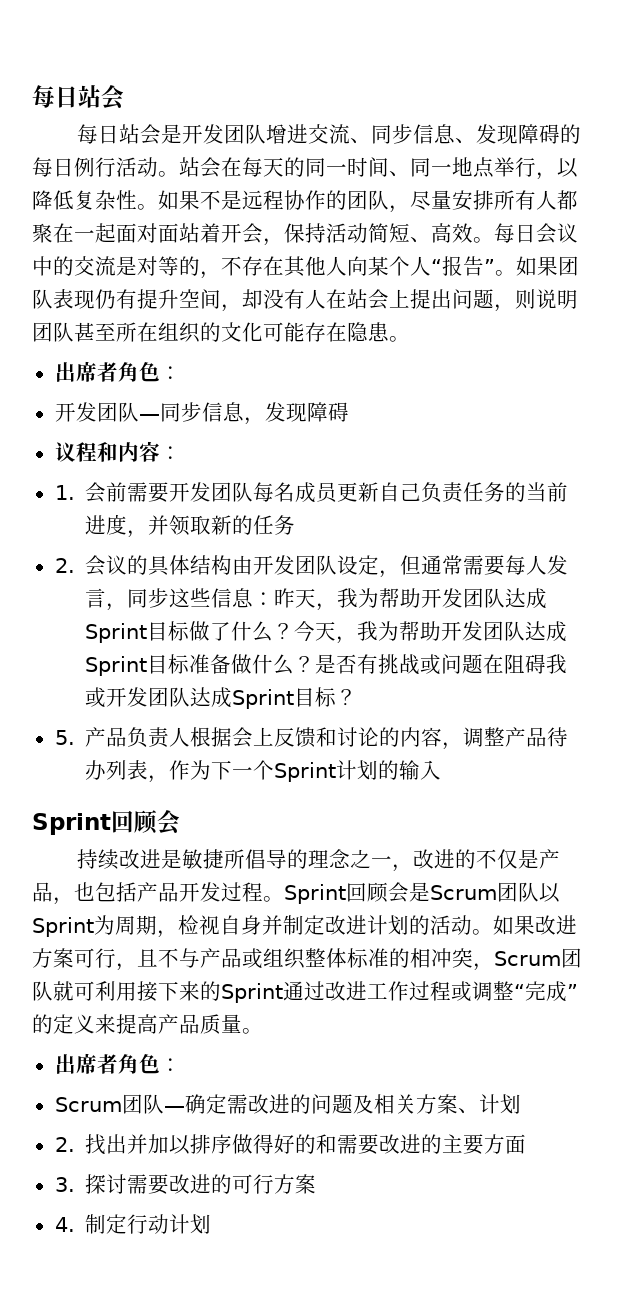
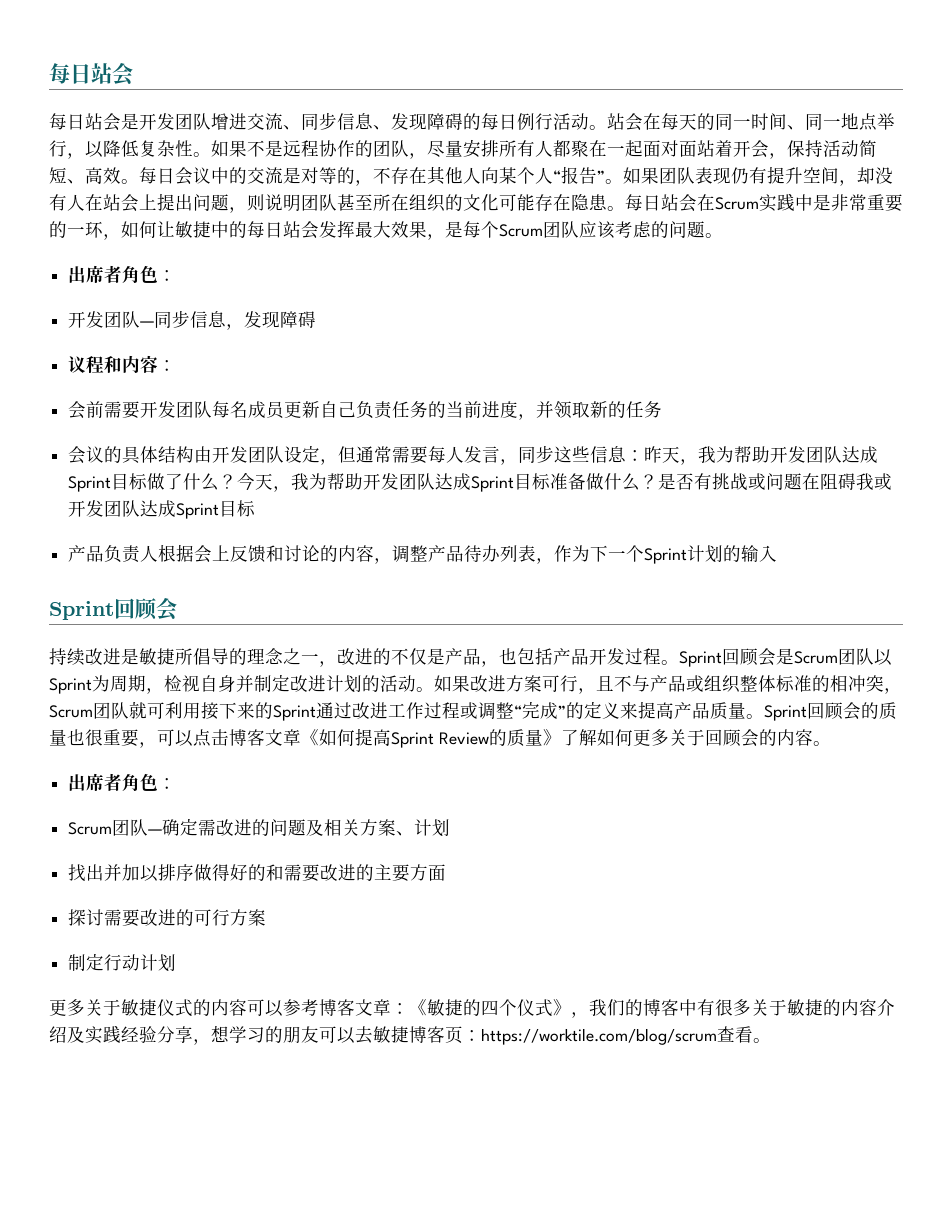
+ 每日站会在Scrum实践中是非常重要的一环，如何让敏捷中的每日站会发挥最大效果，是每个Scrum团队应该考虑的问题。
- 1.会前需要开发团队每名成员更新自己负责任务的当前进度，并领取新的任务
+ 会前需要开发团队每名成员更新自己负责任务的当前进度，并领取新的任务
- 2.会议的具体结构由开发团队设定，但通常需要每人发言，同步这些信息：昨天，我为帮助开发团队达成Sprint目标做了什么？
+ 会议的具体结构由开发团队设定，但通常需要每人发言，同步这些信息：昨天，我为帮助开发团队达成Sprint目标做了什么？
- 是否有挑战或问题在阻碍我或开发团队达成Sprint目标？
- 5.产品负责人根据会上反馈和讨论的内容，调整产品待办列表，作为下一个Sprint计划的输入
+ 是否有挑战或问题在阻碍我或开发团队达成Sprint目标
+ 产品负责人根据会上反馈和讨论的内容，调整产品待办列表，作为下一个Sprint计划的输入
+ Sprint回顾会的质量也很重要，可以点击博客文章《如何提高Sprint Review的质量》了解如何更多关于回顾会的内容。
- 2.找出并加以排序做得好的和需要改进的主要方面
+ 找出并加以排序做得好的和需要改进的主要方面
- 3.探讨需要改进的可行方案
+ 探讨需要改进的可行方案
- 4.制定行动计划
+ 制定行动计划
+ 更多关于敏捷仪式的内容可以参考博客文章：《敏捷的四个仪式》，我们的博客中有很多关于敏捷的内容介绍及实践经验分享，想学习的朋友可以去敏捷博客页：https://worktile.com/blog/scrum查看。

